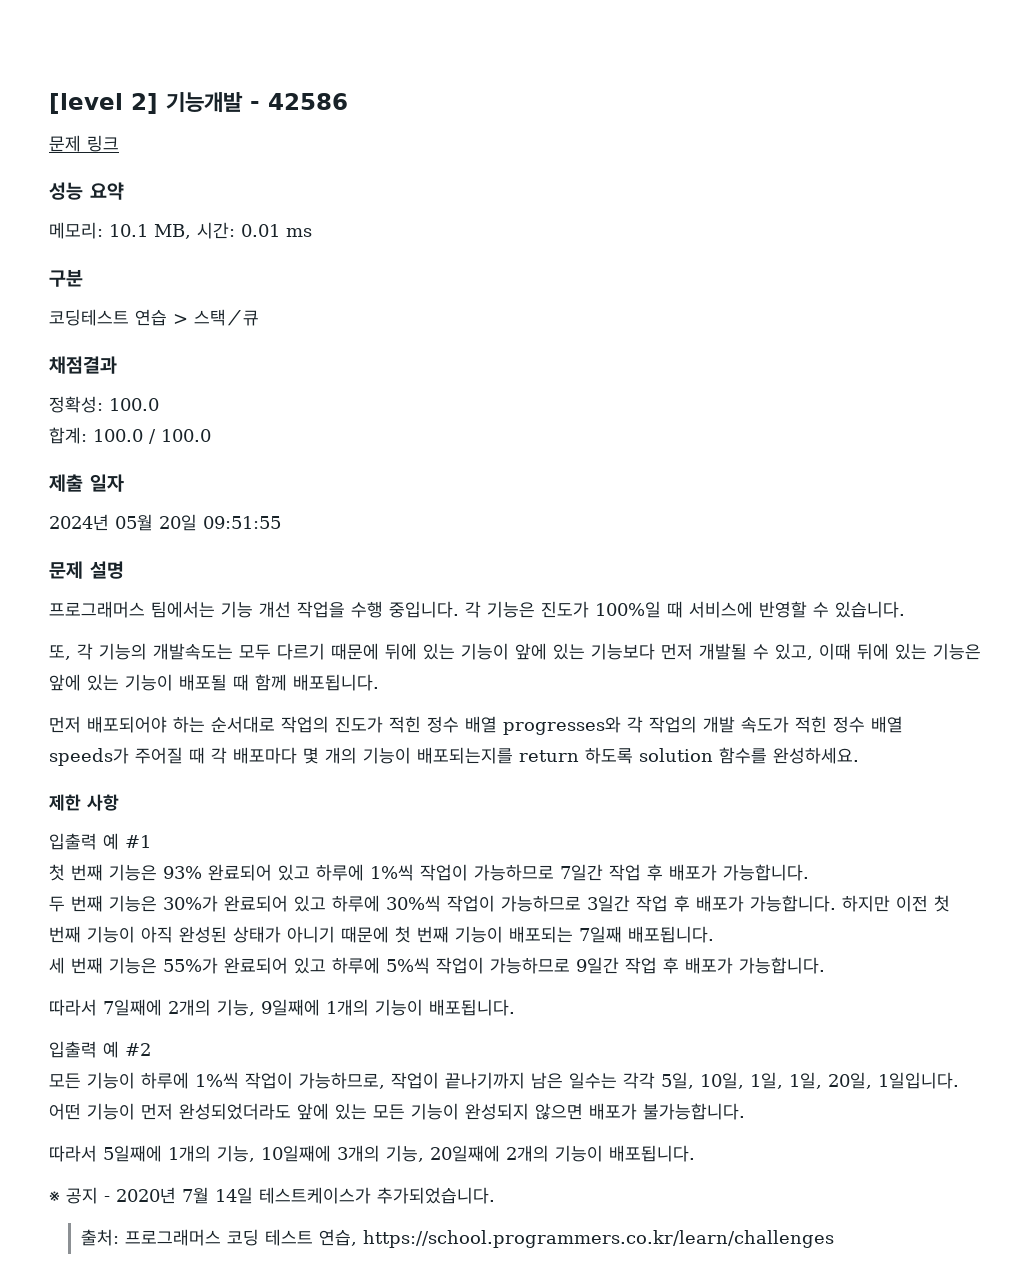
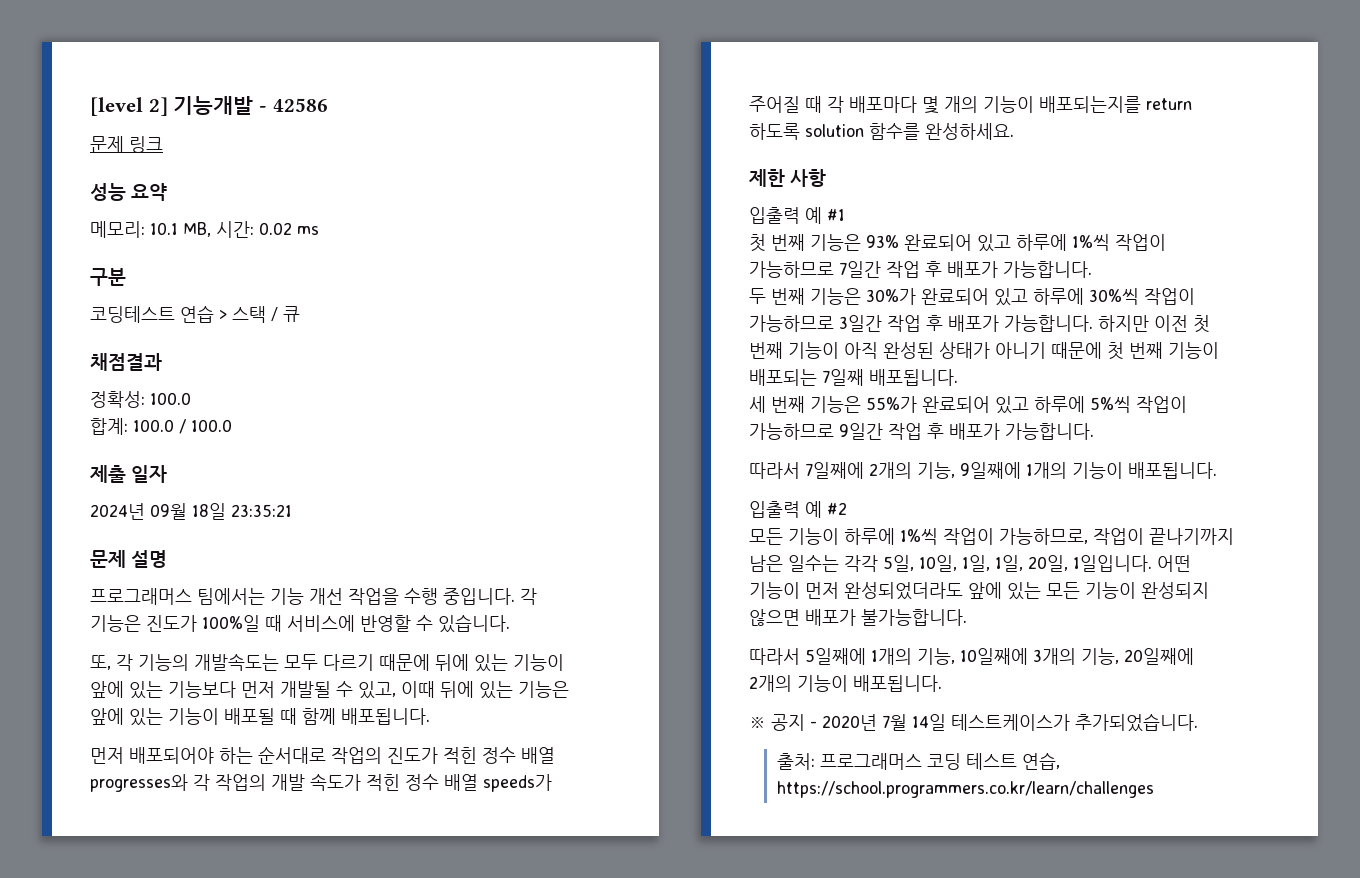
- 메모리: 10.1 MB, 시간: 0.01 ms
+ 메모리: 10.1 MB, 시간: 0.02 ms
- 2024년 05월 20일 09:51:55
+ 2024년 09월 18일 23:35:21

